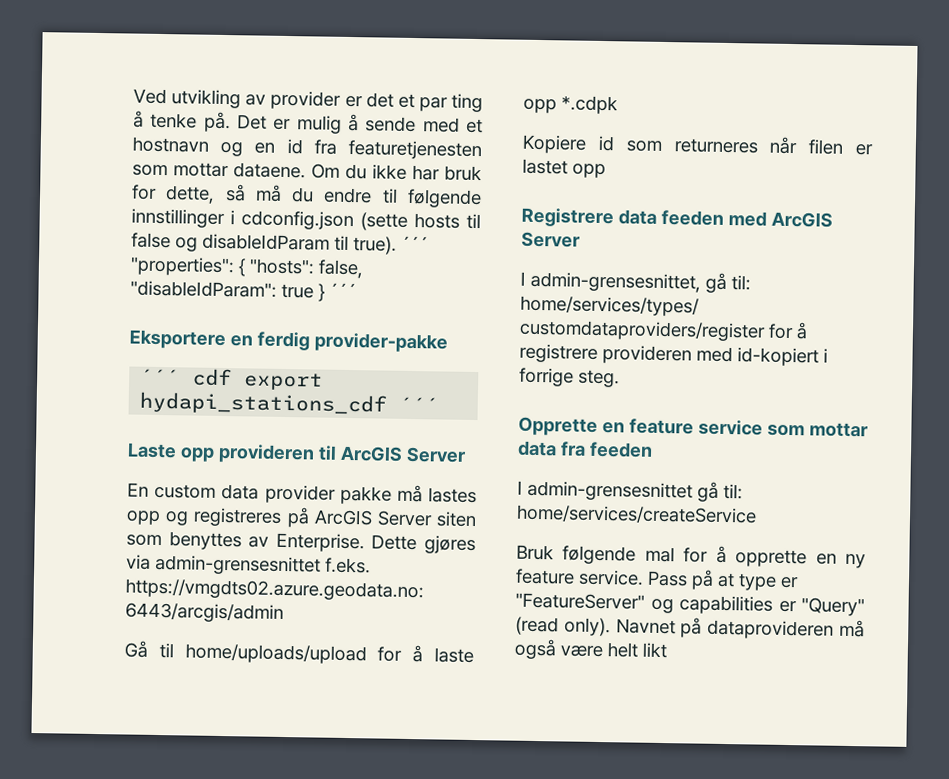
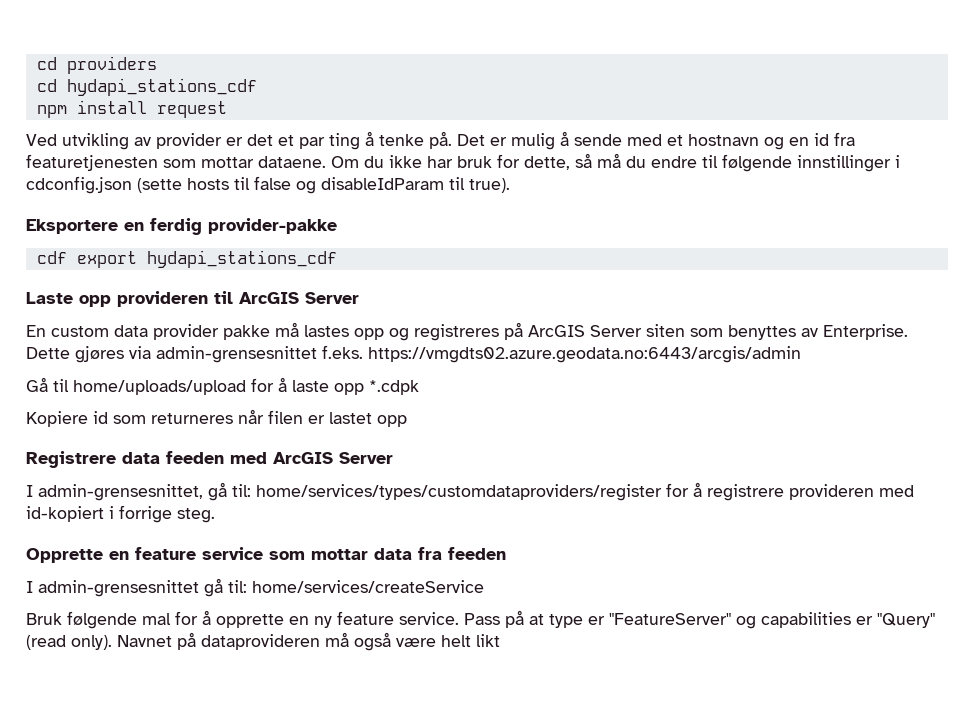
+ cd providers
+ cd hydapi_stations_cdf
+ npm install request
- ´´´ "properties": { "hosts": false, "disableIdParam": true } ´´´
- ´´´ cdf export hydapi_stations_cdf ´´´
+ cdf export hydapi_stations_cdf

